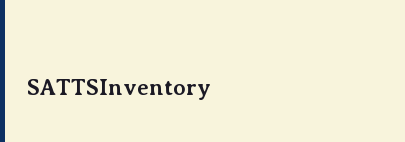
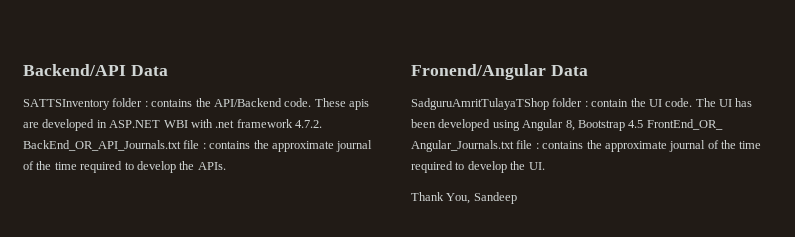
- SATTSInventory
+ Backend/API Data
+ SATTSInventory folder : contains the API/Backend code. These apis are developed in ASP.NET WBI with .net framework 4.7.2. BackEnd_OR_API_Journals.txt file : contains the approximate journal of the time required to develop the APIs.
+ Fronend/Angular Data
+ SadguruAmritTulayaTShop folder : contain the UI code. The UI has been developed using Angular 8, Bootstrap 4.5 FrontEnd_OR_ Angular_Journals.txt file : contains the approximate journal of the time required to develop the UI.
+ Thank You, Sandeep

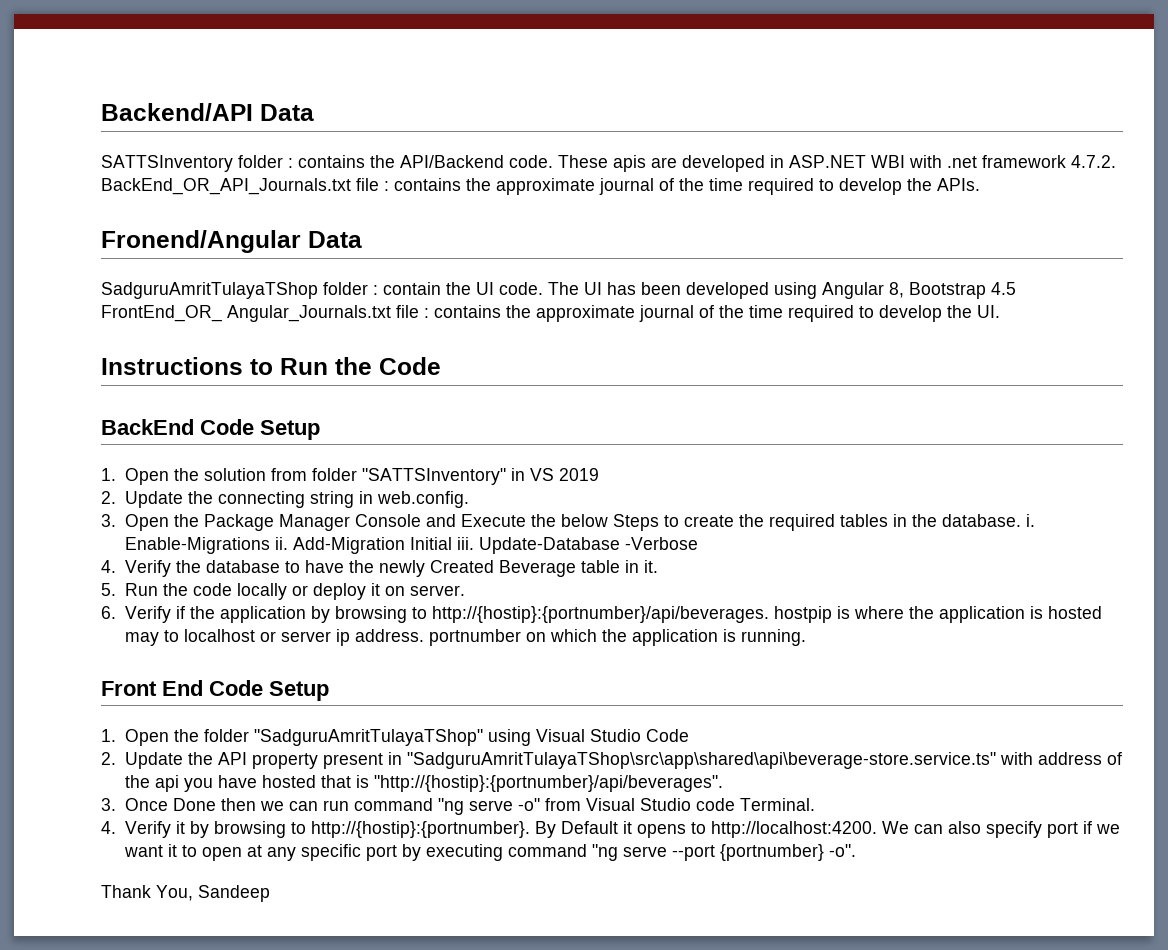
+ Instructions to Run the Code
+ BackEnd Code Setup
+ 1. Open the solution from folder "SATTSInventory" in VS 2019
+ 2. Update the connecting string in web.config.
+ 3. Open the Package Manager Console and Execute the below Steps to create the required tables in the database. i. Enable-Migrations ii. Add-Migration Initial iii. Update-Database -Verbose
+ 4. Verify the database to have the newly Created Beverage table in it.
+ 5. Run the code locally or deploy it on server.
+ 6. Verify if the application by browsing to http://{hostip}:{portnumber}/api/beverages. hostpip is where the application is hosted may to localhost or server ip address. portnumber on which the application is running.
+ Front End Code Setup
+ 1. Open the folder "SadguruAmritTulayaTShop" using Visual Studio Code
+ 2. Update the API property present in "SadguruAmritTulayaTShop\src\app\shared\api\beverage-store.service.ts" with address of the api you have hosted that is "http://{hostip}:{portnumber}/api/beverages".
+ 3. Once Done then we can run command "ng serve -o" from Visual Studio code Terminal.
+ 4. Verify it by browsing to http://{hostip}:{portnumber}. By Default it opens to http://localhost:4200. We can also specify port if we want it to open at any specific port by executing command "ng serve --port {portnumber} -o".

